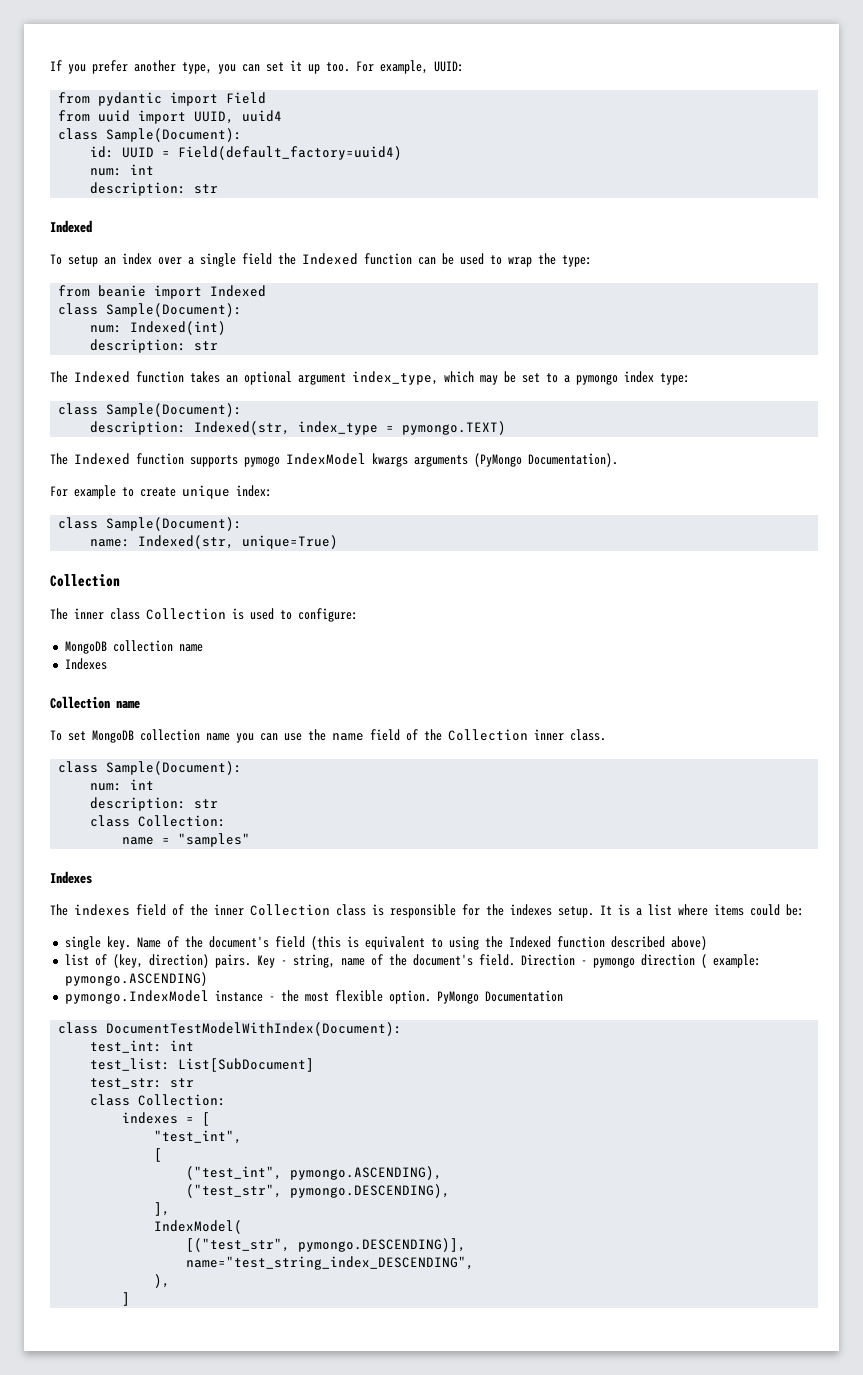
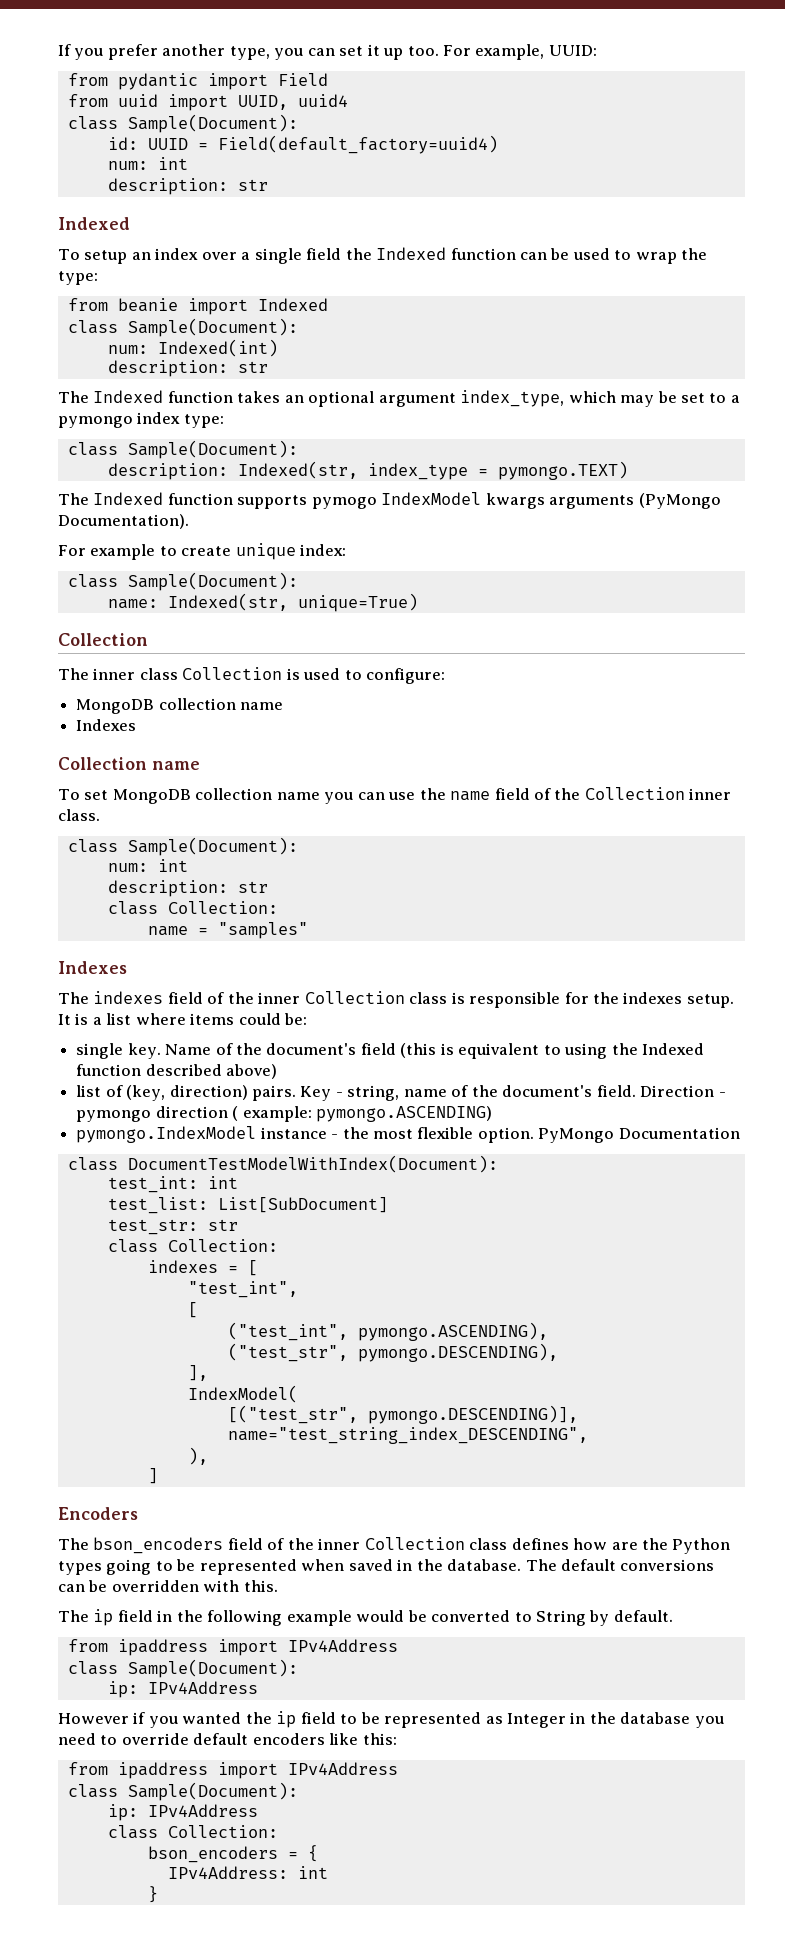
+ Encoders
+ The bson_encoders field of the inner Collection class defines how are the Python types going to be represented when saved in the database. The default conversions can be overridden with this.
+ The ip field in the following example would be converted to String by default.
+ from ipaddress import IPv4Address
+ class Sample(Document):
+ ip: IPv4Address
+ However if you wanted the ip field to be represented as Integer in the database you need to override default encoders like this:
+ from ipaddress import IPv4Address
+ class Sample(Document):
+ ip: IPv4Address
+ class Collection:
+ bson_encoders = {
+ IPv4Address: int
+ }

